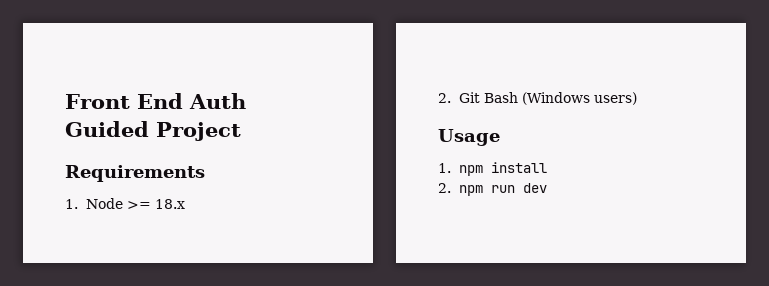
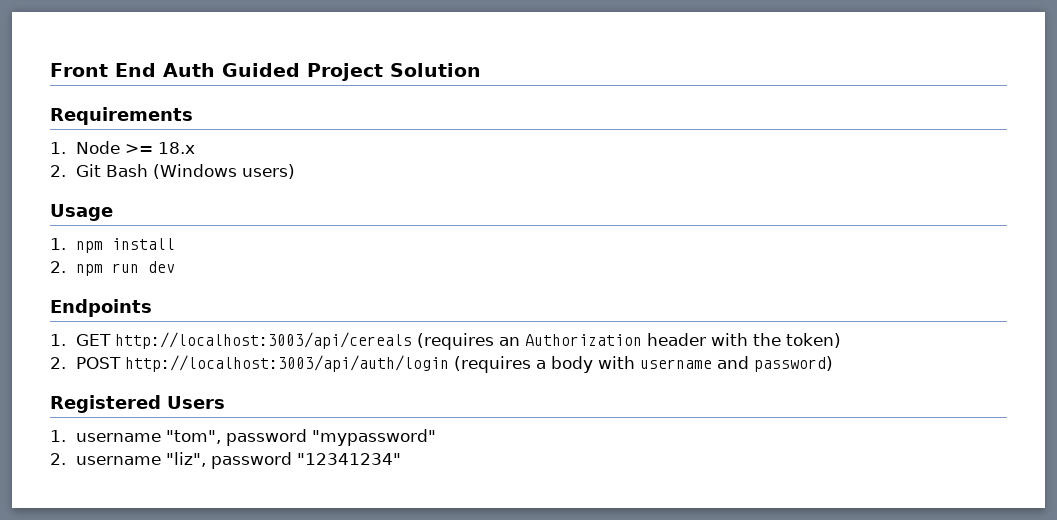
- Front End Auth Guided Project
+ Front End Auth Guided Project Solution
+ Endpoints
+ 1. GET http://localhost:3003/api/cereals (requires an Authorization header with the token)
+ 2. POST http://localhost:3003/api/auth/login (requires a body with username and password)
+ Registered Users
+ 1. username "tom", password "mypassword"
+ 2. username "liz", password "12341234"

